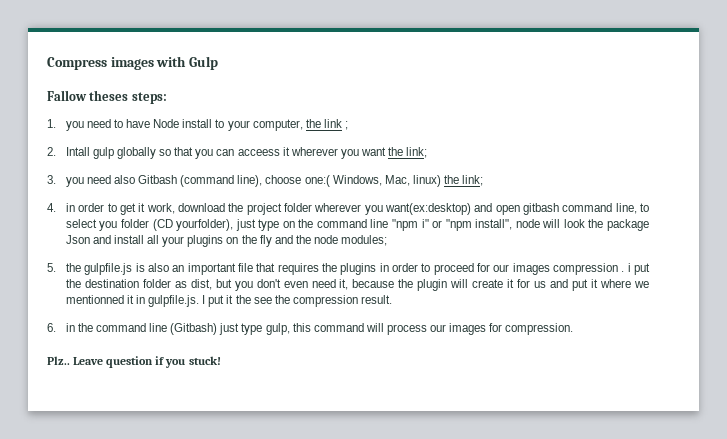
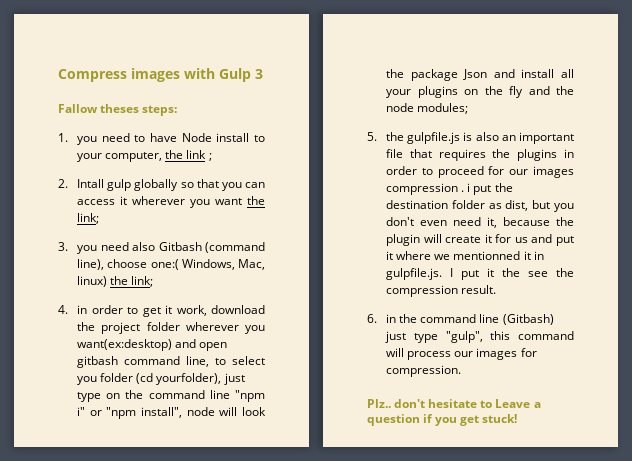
- Compress images with Gulp
+ Compress images with Gulp 3
- 2. Intall gulp globally so that you can acceess it wherever you want the link;
+ 2. Intall gulp globally so that you can access it wherever you want the link;
- 4. in order to get it work, download the project folder wherever you want(ex:desktop) and open gitbash command line, to select you folder (CD yourfolder), just type on the command line "npm i" or "npm install", node will look the package Json and install all your plugins on the fly and the node modules;
+ 4. in order to get it work, download the project folder wherever you want(ex:desktop) and open gitbash command line, to select you folder (cd yourfolder), just type on the command line "npm i" or "npm install", node will look the package Json and install all your plugins on the fly and the node modules;
- 6. in the command line (Gitbash) just type gulp, this command will process our images for compression.
+ 6. in the command line (Gitbash) just type "gulp", this command will process our images for compression.
- Plz.. Leave question if you stuck!
+ Plz.. don't hesitate to Leave a question if you get stuck!

